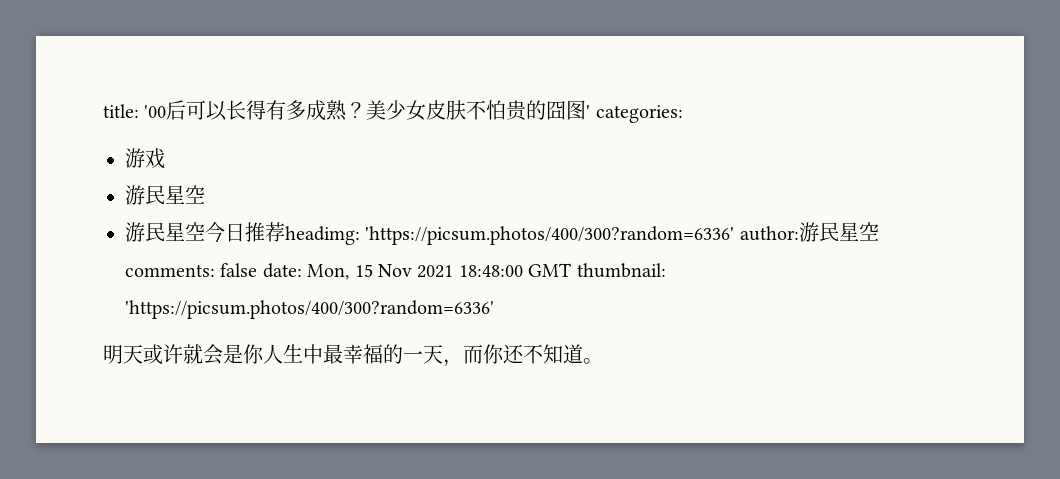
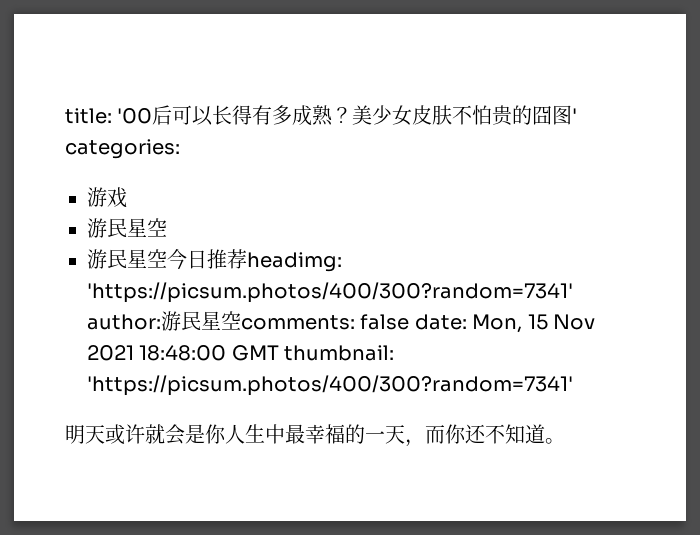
- 游民星空今日推荐headimg: 'https://picsum.photos/400/300?random=6336' author:游民星空comments: false date: Mon, 15 Nov 2021 18:48:00 GMT thumbnail: 'https://picsum.photos/400/300?random=6336'
+ 游民星空今日推荐headimg: 'https://picsum.photos/400/300?random=7341' author:游民星空comments: false date: Mon, 15 Nov 2021 18:48:00 GMT thumbnail: 'https://picsum.photos/400/300?random=7341'

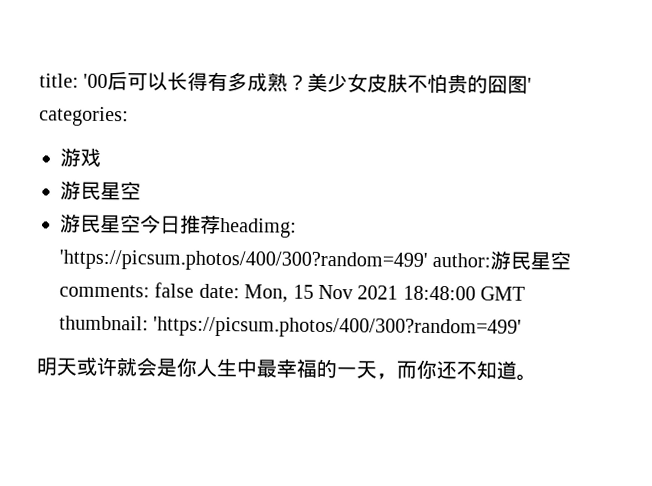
- 游民星空今日推荐headimg: 'https://picsum.photos/400/300?random=7341' author:游民星空comments: false date: Mon, 15 Nov 2021 18:48:00 GMT thumbnail: 'https://picsum.photos/400/300?random=7341'
+ 游民星空今日推荐headimg: 'https://picsum.photos/400/300?random=499' author:游民星空comments: false date: Mon, 15 Nov 2021 18:48:00 GMT thumbnail: 'https://picsum.photos/400/300?random=499'

